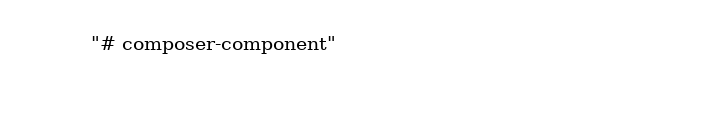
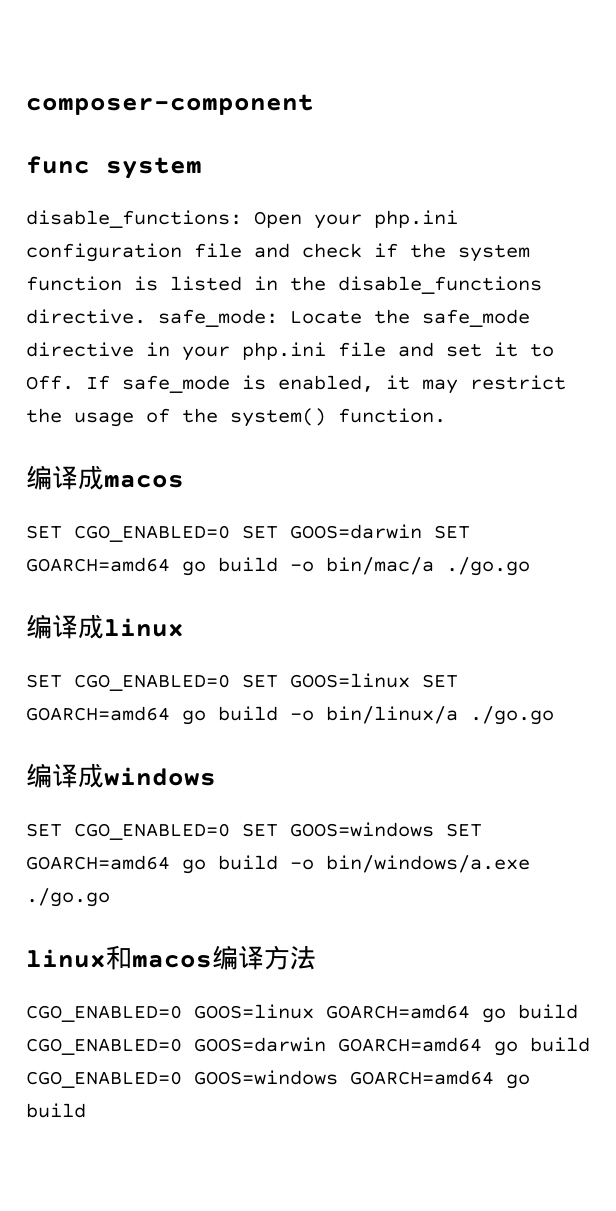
- "# composer-component"
+ composer-component
+ func system
+ disable_functions: Open your php.ini configuration file and check if the system function is listed in the disable_functions directive. safe_mode: Locate the safe_mode directive in your php.ini file and set it to Off. If safe_mode is enabled, it may restrict the usage of the system() function.
+ 编译成macos
+ SET CGO_ENABLED=0 SET GOOS=darwin SET GOARCH=amd64 go build -o bin/mac/a ./go.go
+ 编译成linux
+ SET CGO_ENABLED=0 SET GOOS=linux SET GOARCH=amd64 go build -o bin/linux/a ./go.go
+ 编译成windows
+ SET CGO_ENABLED=0 SET GOOS=windows SET GOARCH=amd64 go build -o bin/windows/a.exe ./go.go
+ linux和macos编译方法
+ CGO_ENABLED=0 GOOS=linux GOARCH=amd64 go build CGO_ENABLED=0 GOOS=darwin GOARCH=amd64 go build CGO_ENABLED=0 GOOS=windows GOARCH=amd64 go build

